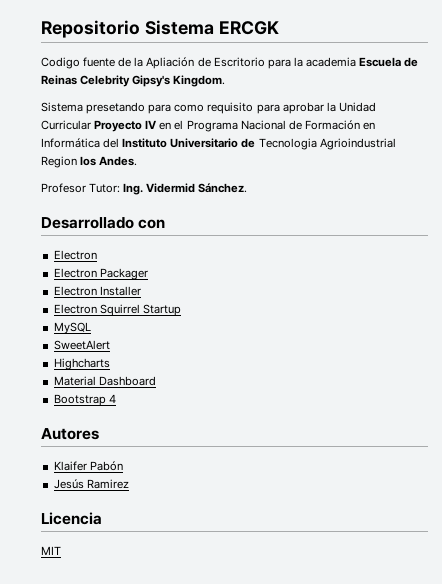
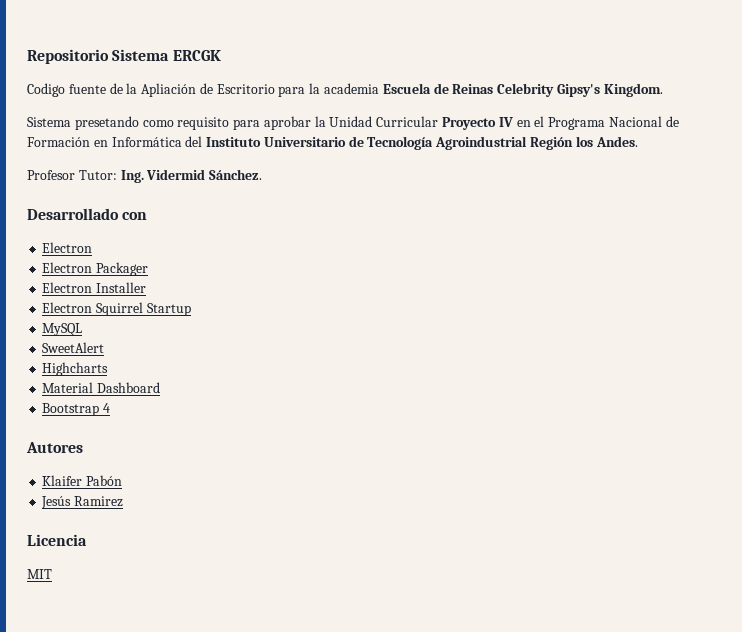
- Sistema presetando para como requisito para aprobar la Unidad Curricular Proyecto IV en el Programa Nacional de Formación en Informática del Instituto Universitario de Tecnologia Agrioindustrial Region los Andes.
+ Sistema presetando como requisito para aprobar la Unidad Curricular Proyecto IV en el Programa Nacional de Formación en Informática del Instituto Universitario de Tecnología Agroindustrial Región los Andes.

